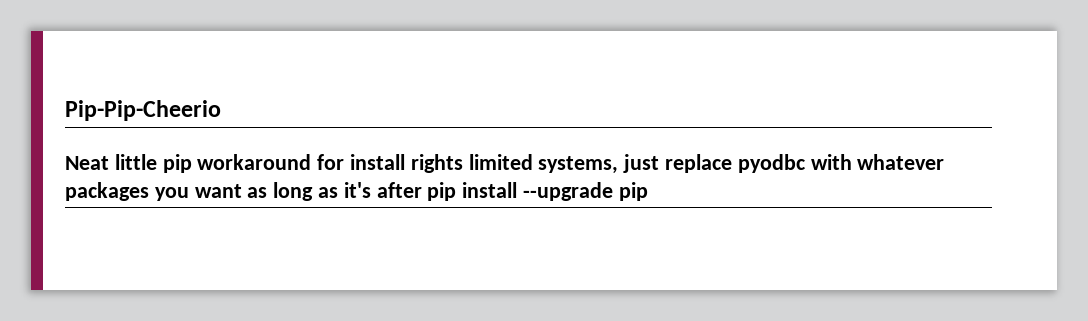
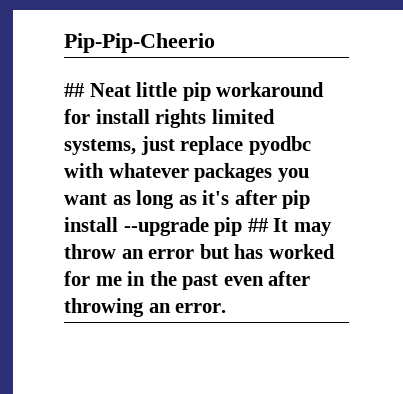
- Neat little pip workaround for install rights limited systems, just replace pyodbc with whatever packages you want as long as it's after pip install --upgrade pip
+ ## Neat little pip workaround for install rights limited systems, just replace pyodbc with whatever packages you want as long as it's after pip install --upgrade pip ## It may throw an error but has worked for me in the past even after throwing an error.

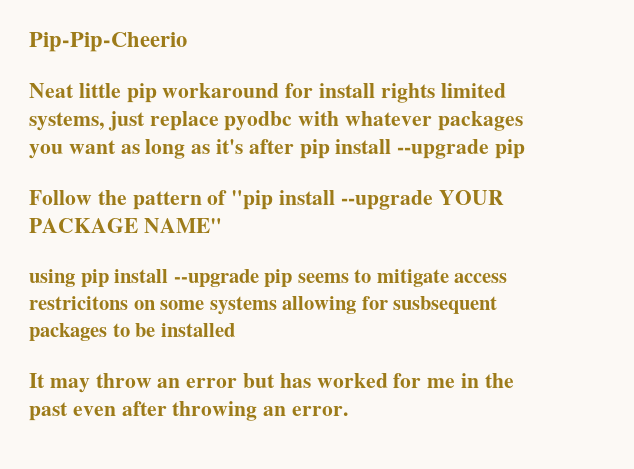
- ## Neat little pip workaround for install rights limited systems, just replace pyodbc with whatever packages you want as long as it's after pip install --upgrade pip ## It may throw an error but has worked for me in the past even after throwing an error.
+ Neat little pip workaround for install rights limited systems, just replace pyodbc with whatever packages you want as long as it's after pip install --upgrade pip
+ Follow the pattern of "pip install --upgrade YOUR PACKAGE NAME"
+ using pip install --upgrade pip seems to mitigate access restricitons on some systems allowing for susbsequent packages to be installed
+ It may throw an error but has worked for me in the past even after throwing an error.

